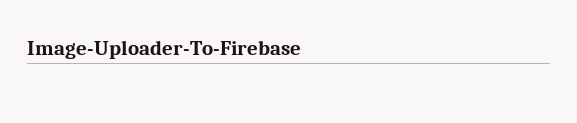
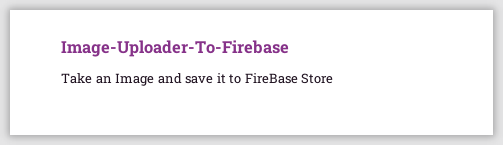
+ Take an Image and save it to FireBase Store

